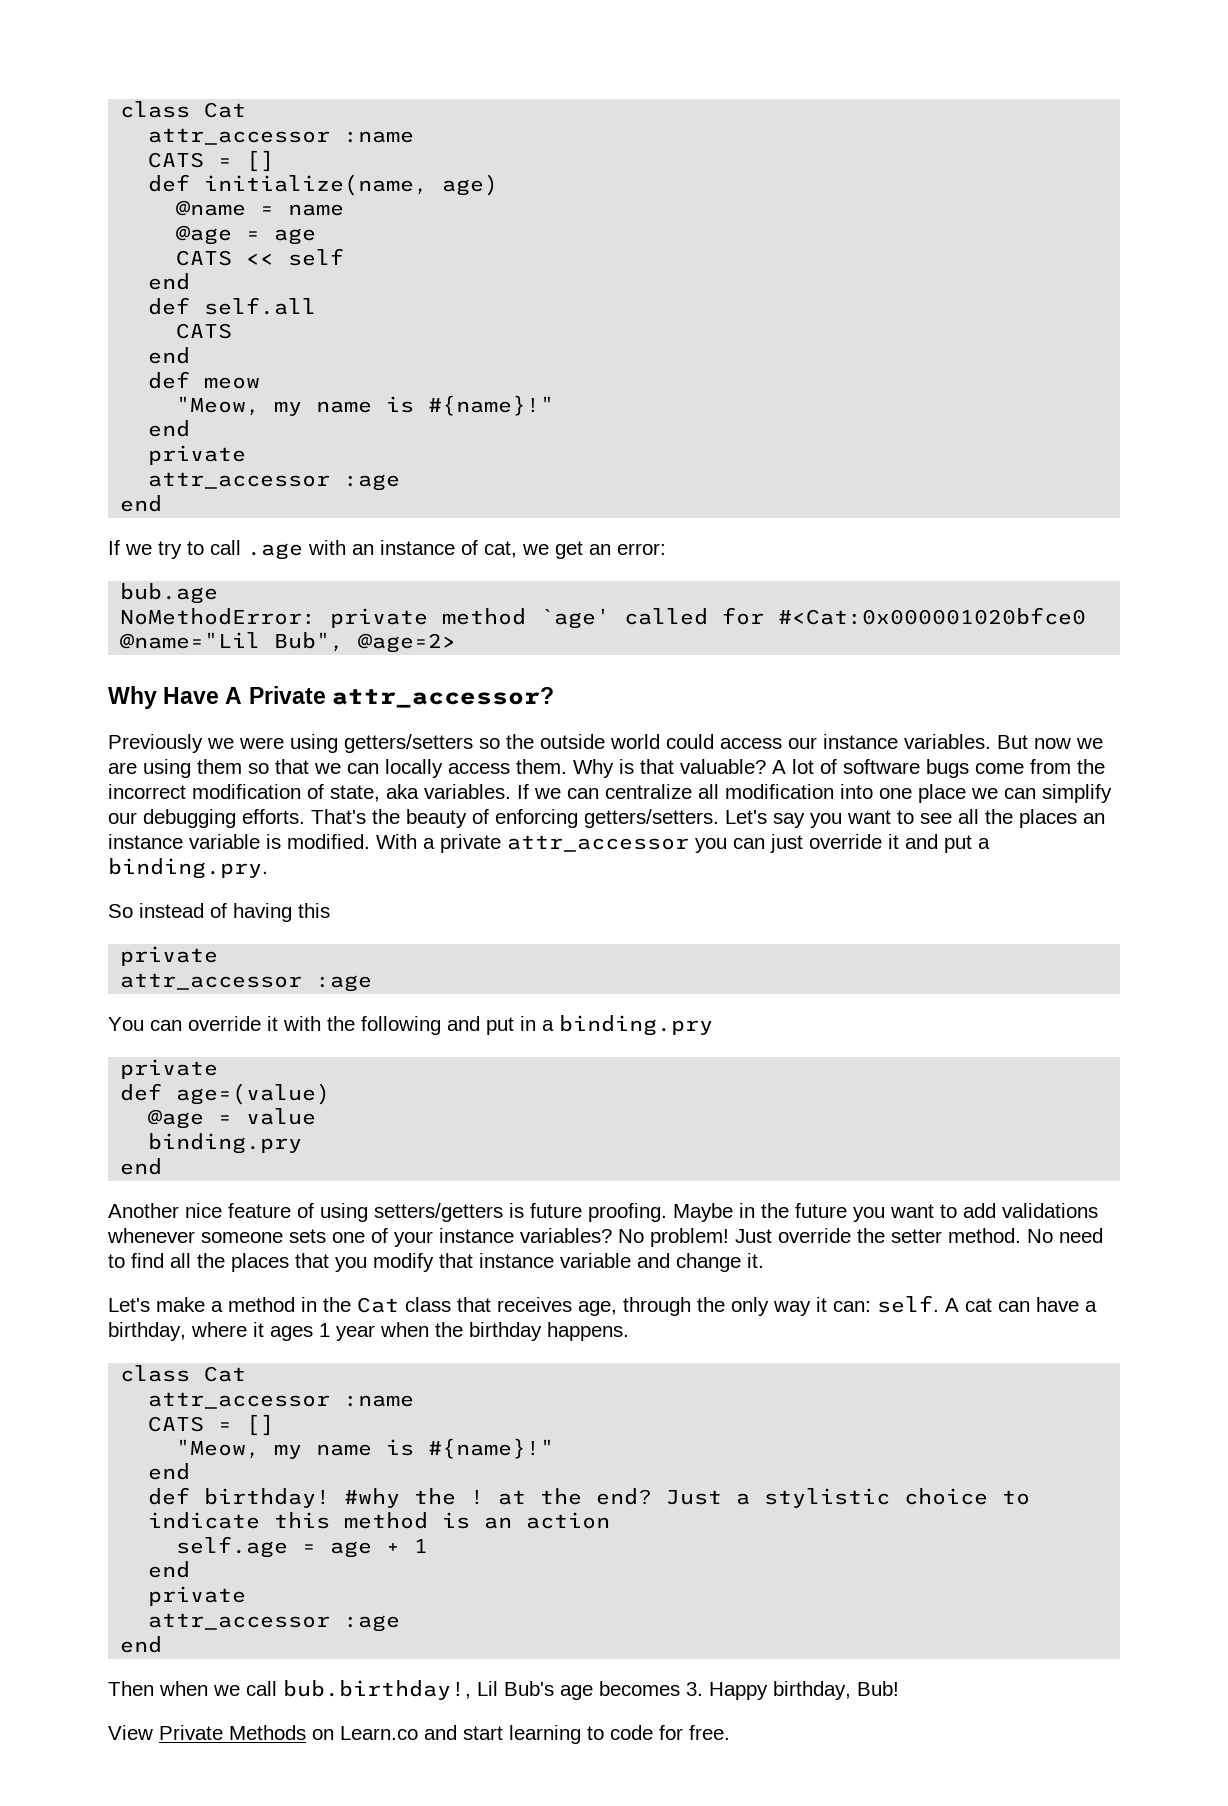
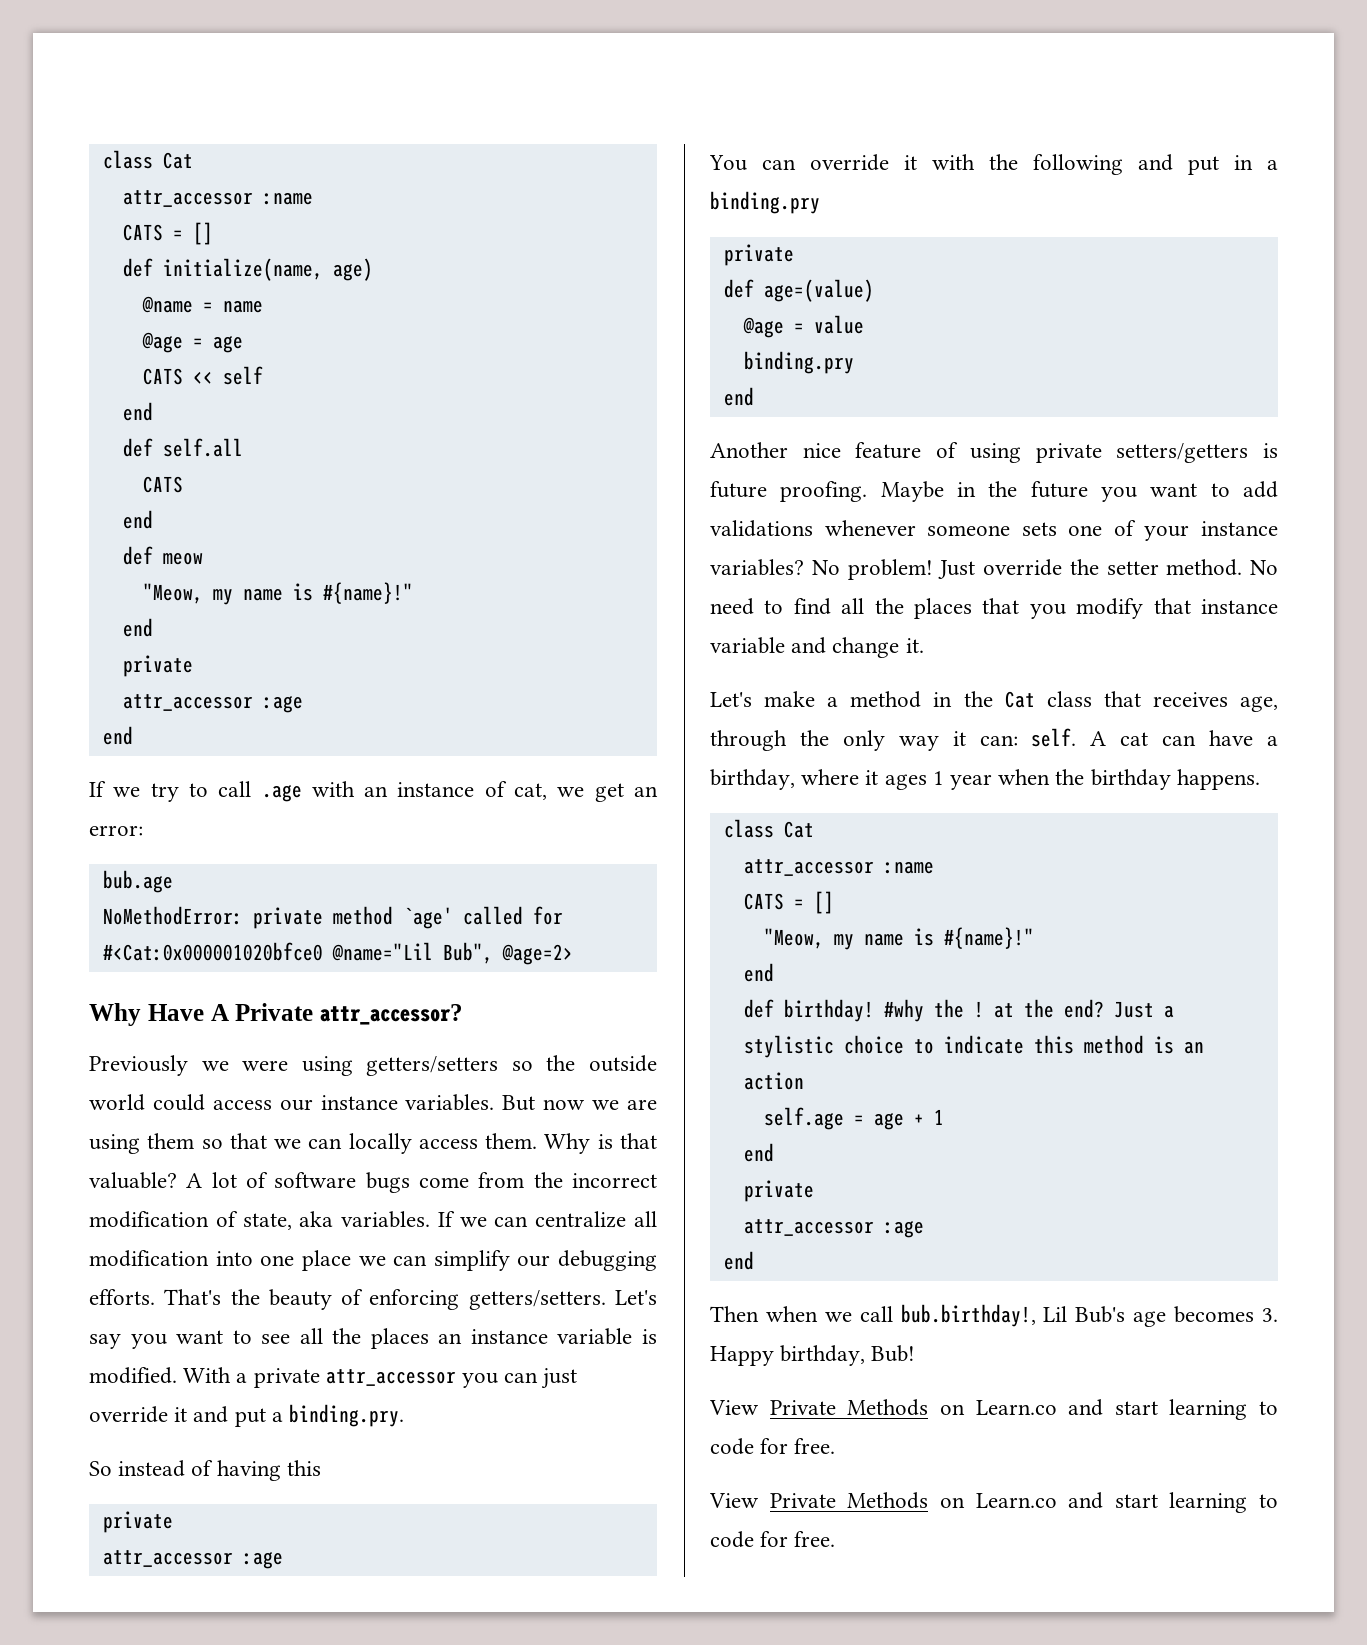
- Another nice feature of using setters/getters is future proofing.
+ Another nice feature of using private setters/getters is future proofing.
  Then when we call bub.birthday!, Lil Bub's age becomes 3. Happy birthday, Bub!
+ View Private Methods on Learn.co and start learning to code for free.

